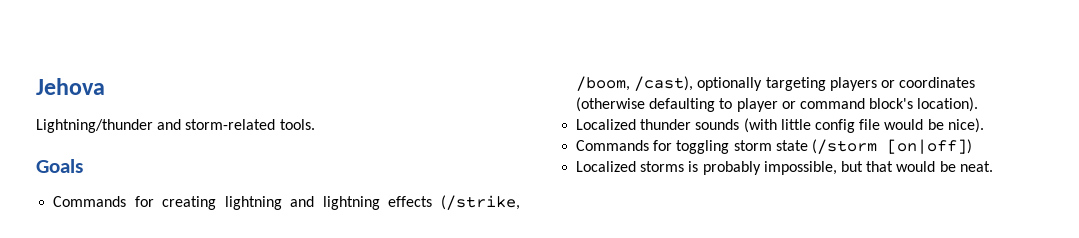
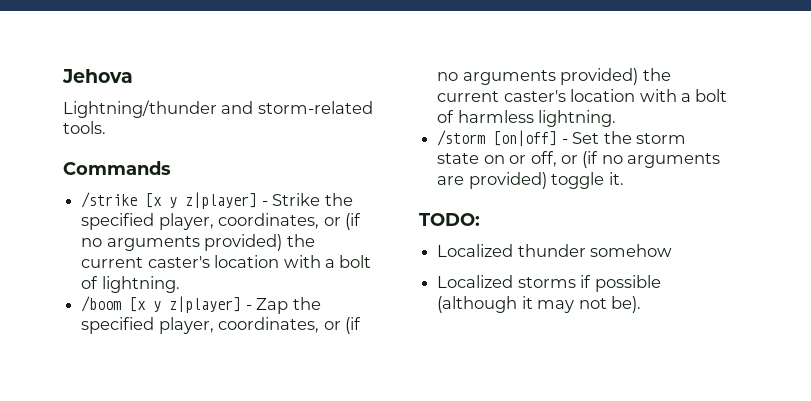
- Goals
- Commands for creating lightning and lightning effects (/strike, /boom, /cast), optionally targeting players or coordinates (otherwise defaulting to player or command block's location).
- Localized thunder sounds (with little config file would be nice).
- Commands for toggling storm state (/storm [on|off])
- Localized storms is probably impossible, but that would be neat.
+ Commands
+ /strike [x y z|player] - Strike the specified player, coordinates, or (if no arguments provided) the current caster's location with a bolt of lightning.
+ /boom [x y z|player] - Zap the specified player, coordinates, or (if no arguments provided) the current caster's location with a bolt of harmless lightning.
+ /storm [on|off] - Set the storm state on or off, or (if no arguments are provided) toggle it.
+ TODO:
+ Localized thunder somehow
+ Localized storms if possible (although it may not be).

